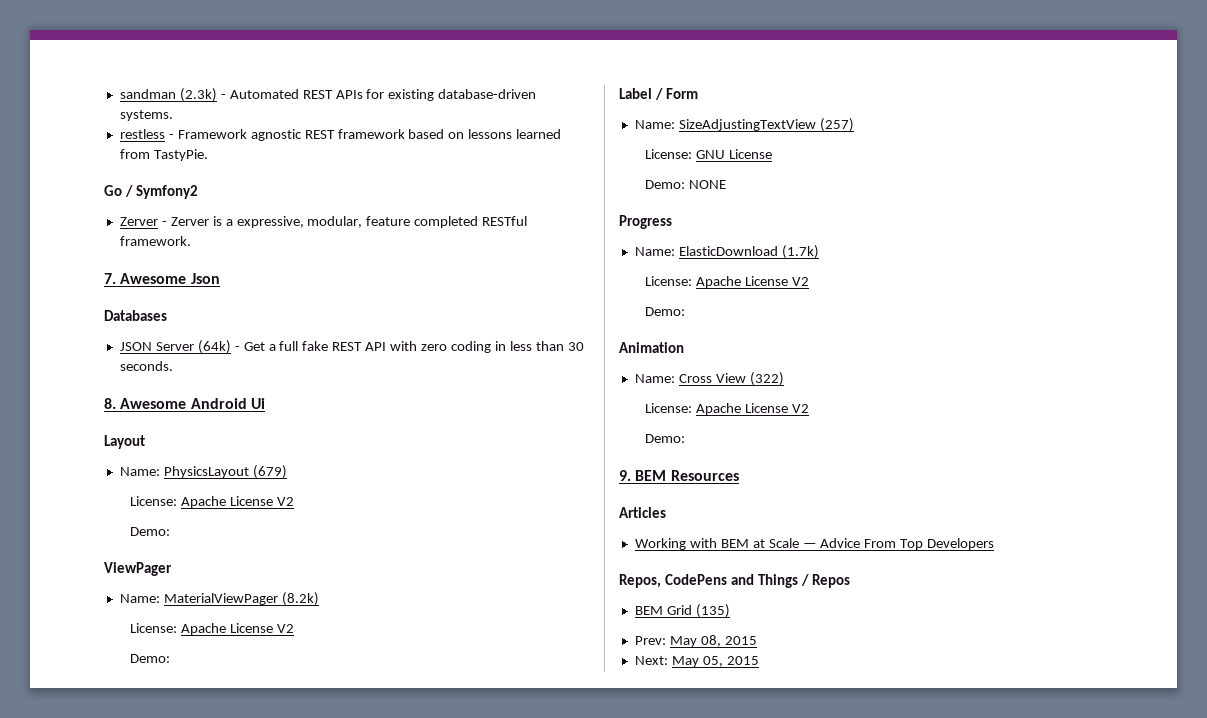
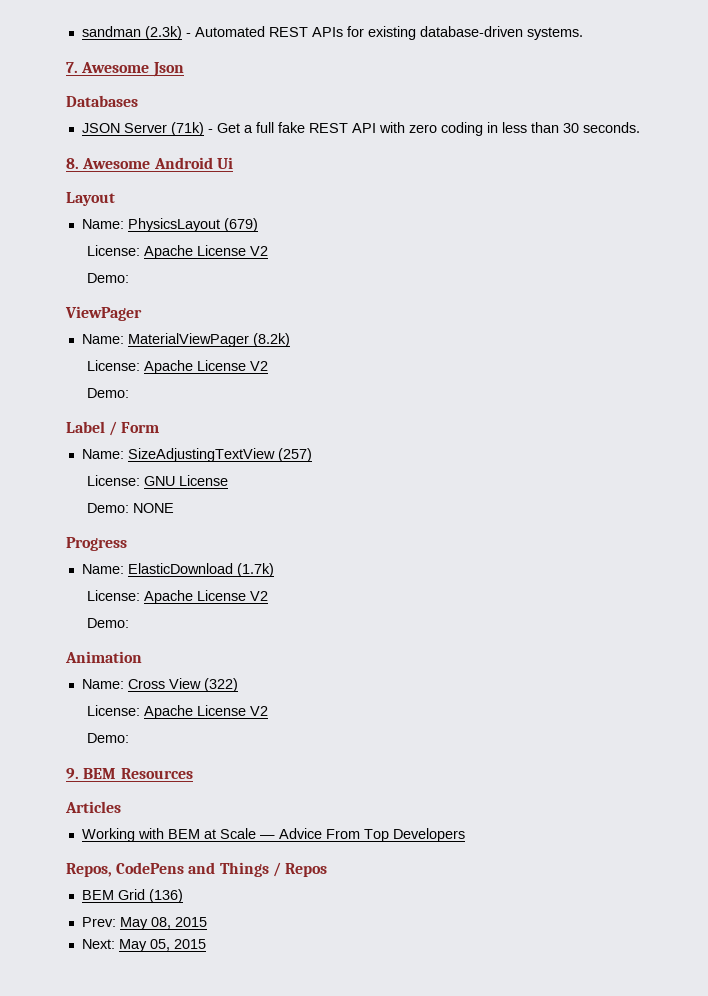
- restless - Framework agnostic REST framework based on lessons learned from TastyPie.
- Go / Symfony2
- Zerver - Zerver is a expressive, modular, feature completed RESTful framework.
- JSON Server (64k) - Get a full fake REST API with zero coding in less than 30 seconds.
+ JSON Server (71k) - Get a full fake REST API with zero coding in less than 30 seconds.
- BEM Grid (135)
+ BEM Grid (136)

